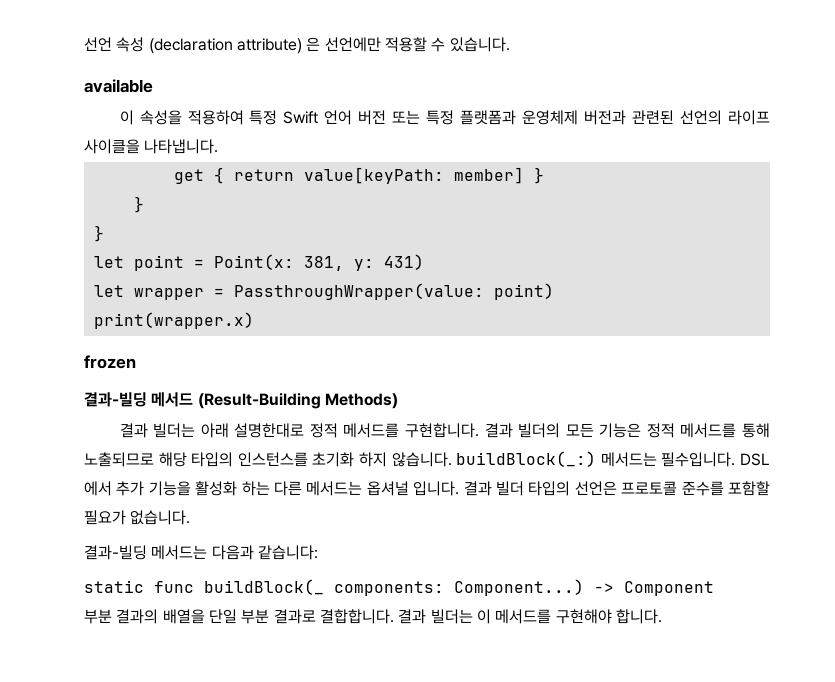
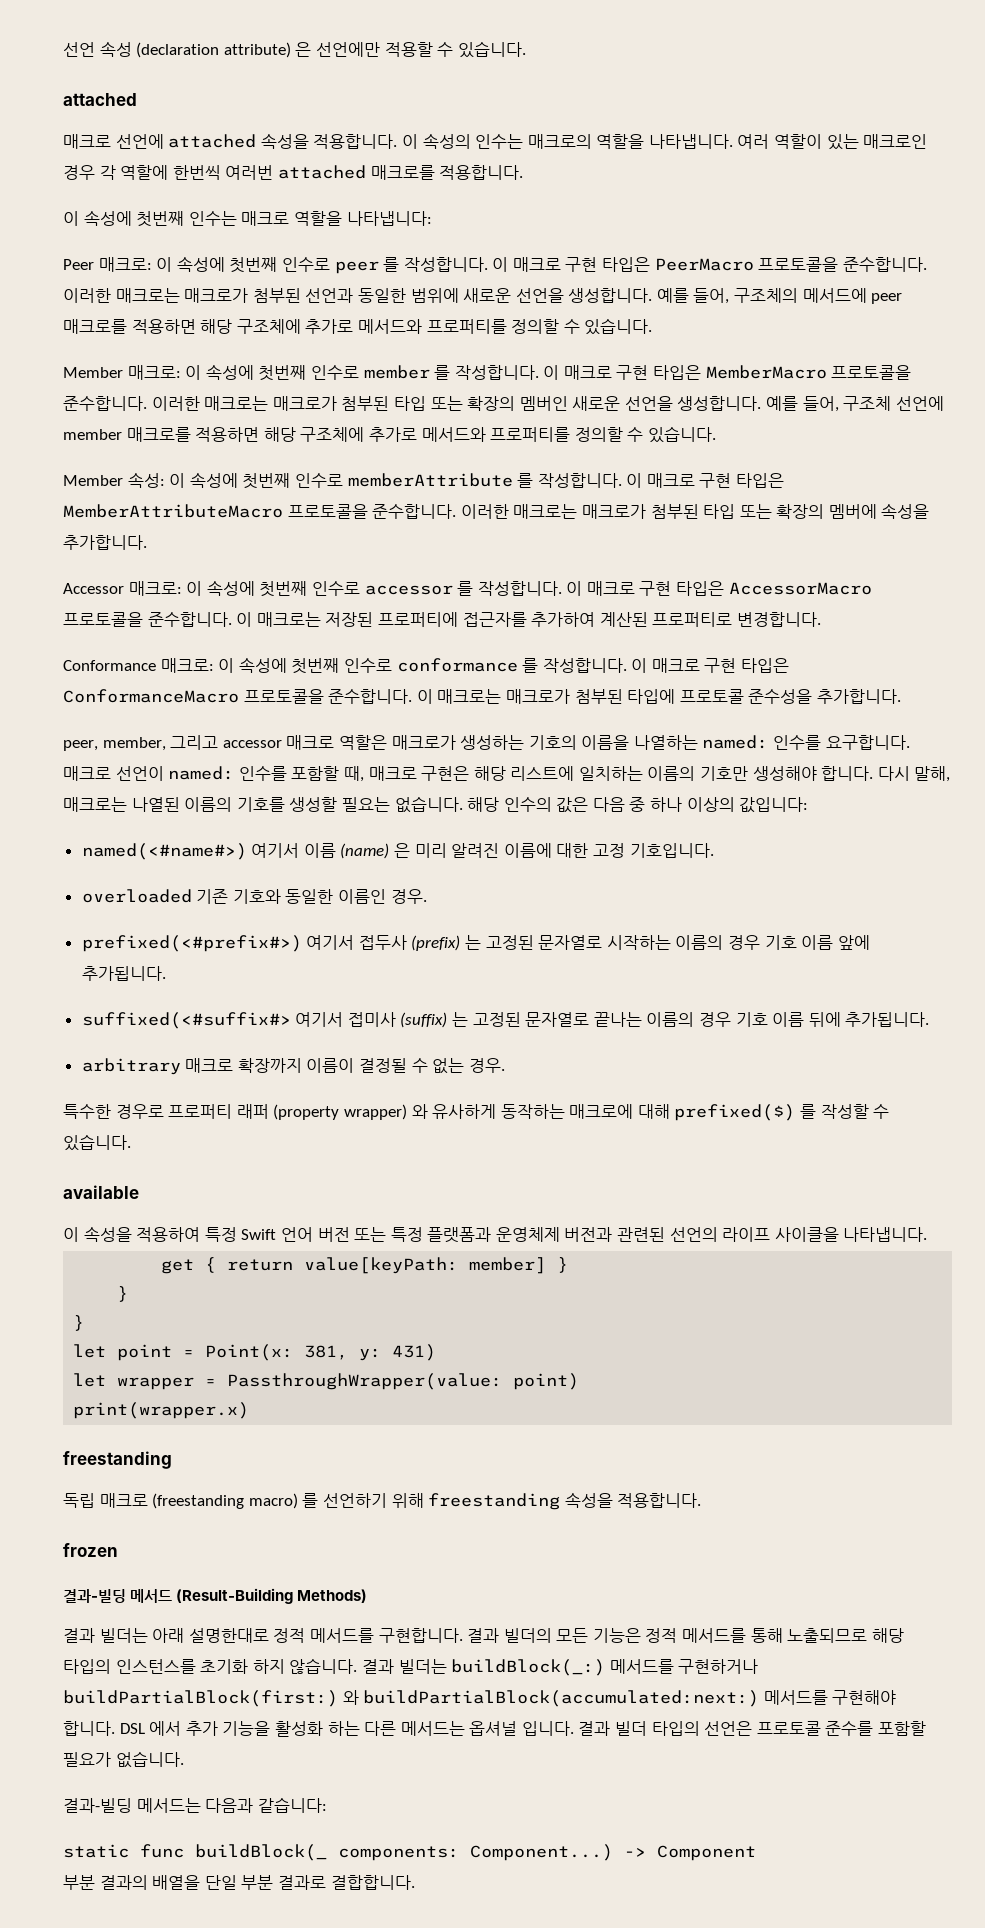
  선언 속성 (declaration attribute) 은 선언에만 적용할 수 있습니다.
+ attached
+ 매크로 선언에 attached 속성을 적용합니다. 이 속성의 인수는 매크로의 역할을 나타냅니다. 여러 역할이 있는 매크로인 경우 각 역할에 한번씩 여러번 attached 매크로를 적용합니다.
+ 이 속성에 첫번째 인수는 매크로 역할을 나타냅니다:
+ Peer 매크로: 이 속성에 첫번째 인수로 peer 를 작성합니다. 이 매크로 구현 타입은 PeerMacro 프로토콜을 준수합니다. 이러한 매크로는 매크로가 첨부된 선언과 동일한 범위에 새로운 선언을 생성합니다. 예를 들어, 구조체의 메서드에 peer 매크로를 적용하면 해당 구조체에 추가로 메서드와 프로퍼티를 정의할 수 있습니다.
+ Member 매크로: 이 속성에 첫번째 인수로 member 를 작성합니다. 이 매크로 구현 타입은 MemberMacro 프로토콜을 준수합니다. 이러한 매크로는 매크로가 첨부된 타입 또는 확장의 멤버인 새로운 선언을 생성합니다. 예를 들어, 구조체 선언에 member 매크로를 적용하면 해당 구조체에 추가로 메서드와 프로퍼티를 정의할 수 있습니다.
+ Member 속성: 이 속성에 첫번째 인수로 memberAttribute 를 작성합니다. 이 매크로 구현 타입은 MemberAttributeMacro 프로토콜을 준수합니다. 이러한 매크로는 매크로가 첨부된 타입 또는 확장의 멤버에 속성을 추가합니다.
+ Accessor 매크로: 이 속성에 첫번째 인수로 accessor 를 작성합니다. 이 매크로 구현 타입은 AccessorMacro 프로토콜을 준수합니다. 이 매크로는 저장된 프로퍼티에 접근자를 추가하여 계산된 프로퍼티로 변경합니다.
+ Conformance 매크로: 이 속성에 첫번째 인수로 conformance 를 작성합니다. 이 매크로 구현 타입은 ConformanceMacro 프로토콜을 준수합니다. 이 매크로는 매크로가 첨부된 타입에 프로토콜 준수성을 추가합니다.
+ peer, member, 그리고 accessor 매크로 역할은 매크로가 생성하는 기호의 이름을 나열하는 named: 인수를 요구합니다. 매크로 선언이 named: 인수를 포함할 때, 매크로 구현은 해당 리스트에 일치하는 이름의 기호만 생성해야 합니다. 다시 말해, 매크로는 나열된 이름의 기호를 생성할 필요는 없습니다. 해당 인수의 값은 다음 중 하나 이상의 값입니다:
+ named(<#name#>) 여기서 이름 (name) 은 미리 알려진 이름에 대한 고정 기호입니다.
+ overloaded 기존 기호와 동일한 이름인 경우.
+ prefixed(<#prefix#>) 여기서 접두사 (prefix) 는 고정된 문자열로 시작하는 이름의 경우 기호 이름 앞에 추가됩니다.
+ suffixed(<#suffix#> 여기서 접미사 (suffix) 는 고정된 문자열로 끝나는 이름의 경우 기호 이름 뒤에 추가됩니다.
+ arbitrary 매크로 확장까지 이름이 결정될 수 없는 경우.
+ 특수한 경우로 프로퍼티 래퍼 (property wrapper) 와 유사하게 동작하는 매크로에 대해 prefixed($) 를 작성할 수 있습니다.
  print(wrapper.x)
+ freestanding
+ 독립 매크로 (freestanding macro) 를 선언하기 위해 freestanding 속성을 적용합니다.
- 결과 빌더의 모든 기능은 정적 메서드를 통해 노출되므로 해당 타입의 인스턴스를 초기화 하지 않습니다. buildBlock(_:) 메서드는 필수입니다.
+ 결과 빌더의 모든 기능은 정적 메서드를 통해 노출되므로 해당 타입의 인스턴스를 초기화 하지 않습니다. 결과 빌더는 buildBlock(_:) 메서드를 구현하거나 buildPartialBlock(first:) 와 buildPartialBlock(accumulated:next:) 메서드를 구현해야 합니다.
- 결과 빌더는 이 메서드를 구현해야 합니다.

